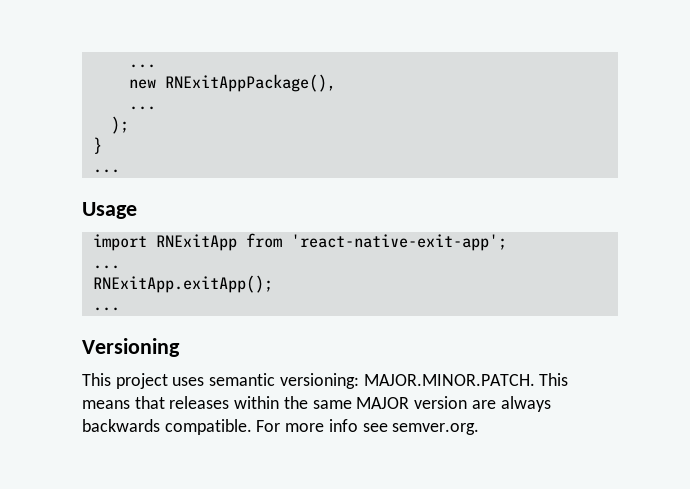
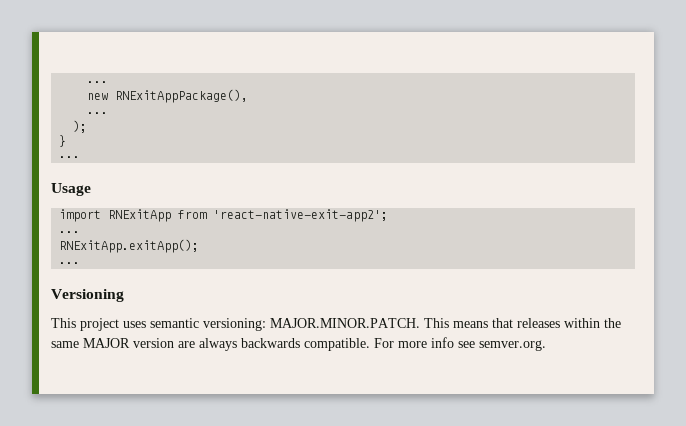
- import RNExitApp from 'react-native-exit-app';
+ import RNExitApp from 'react-native-exit-app2';

